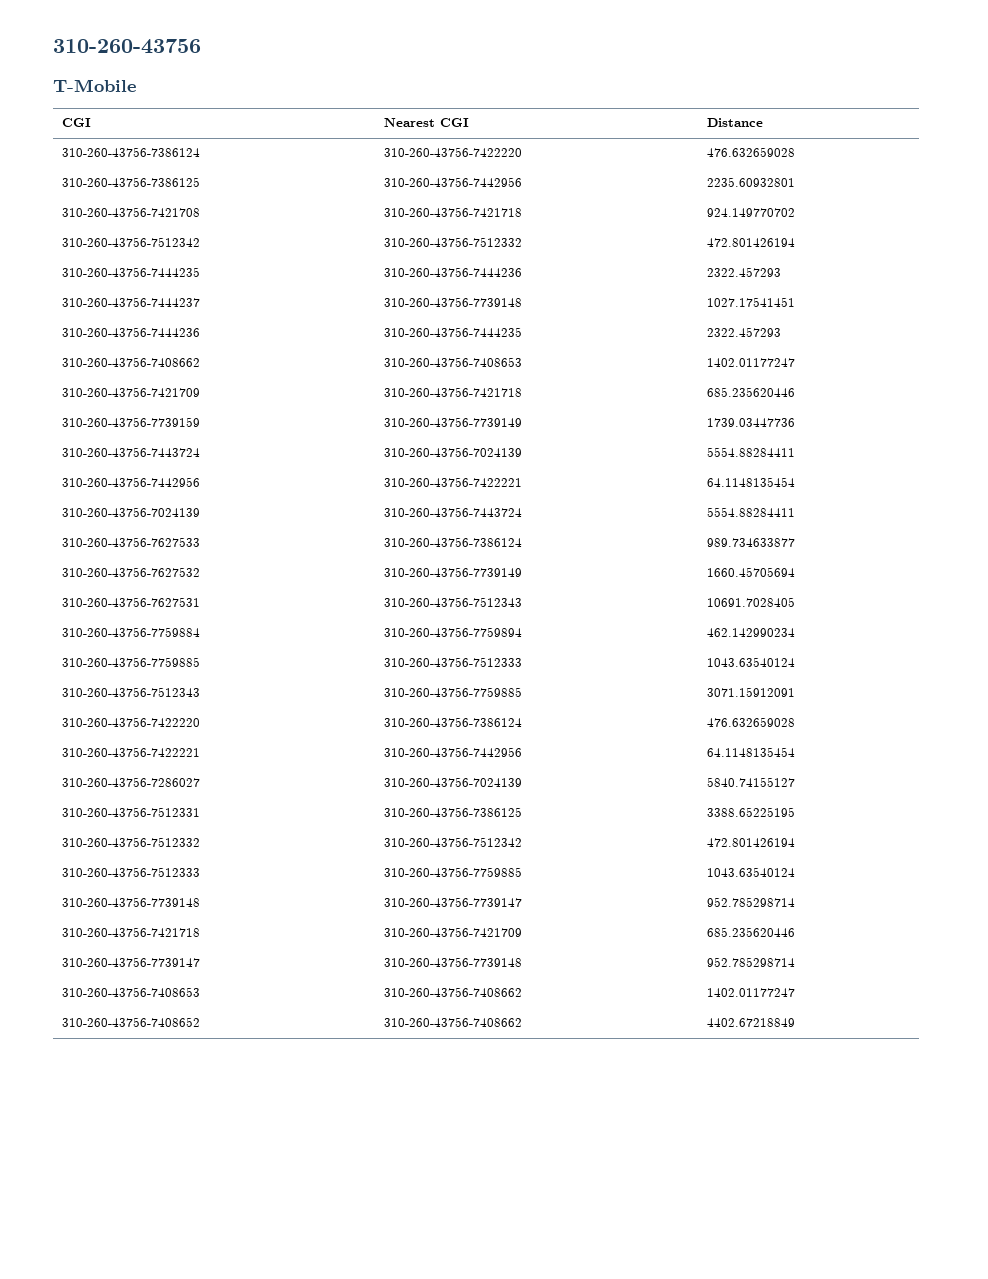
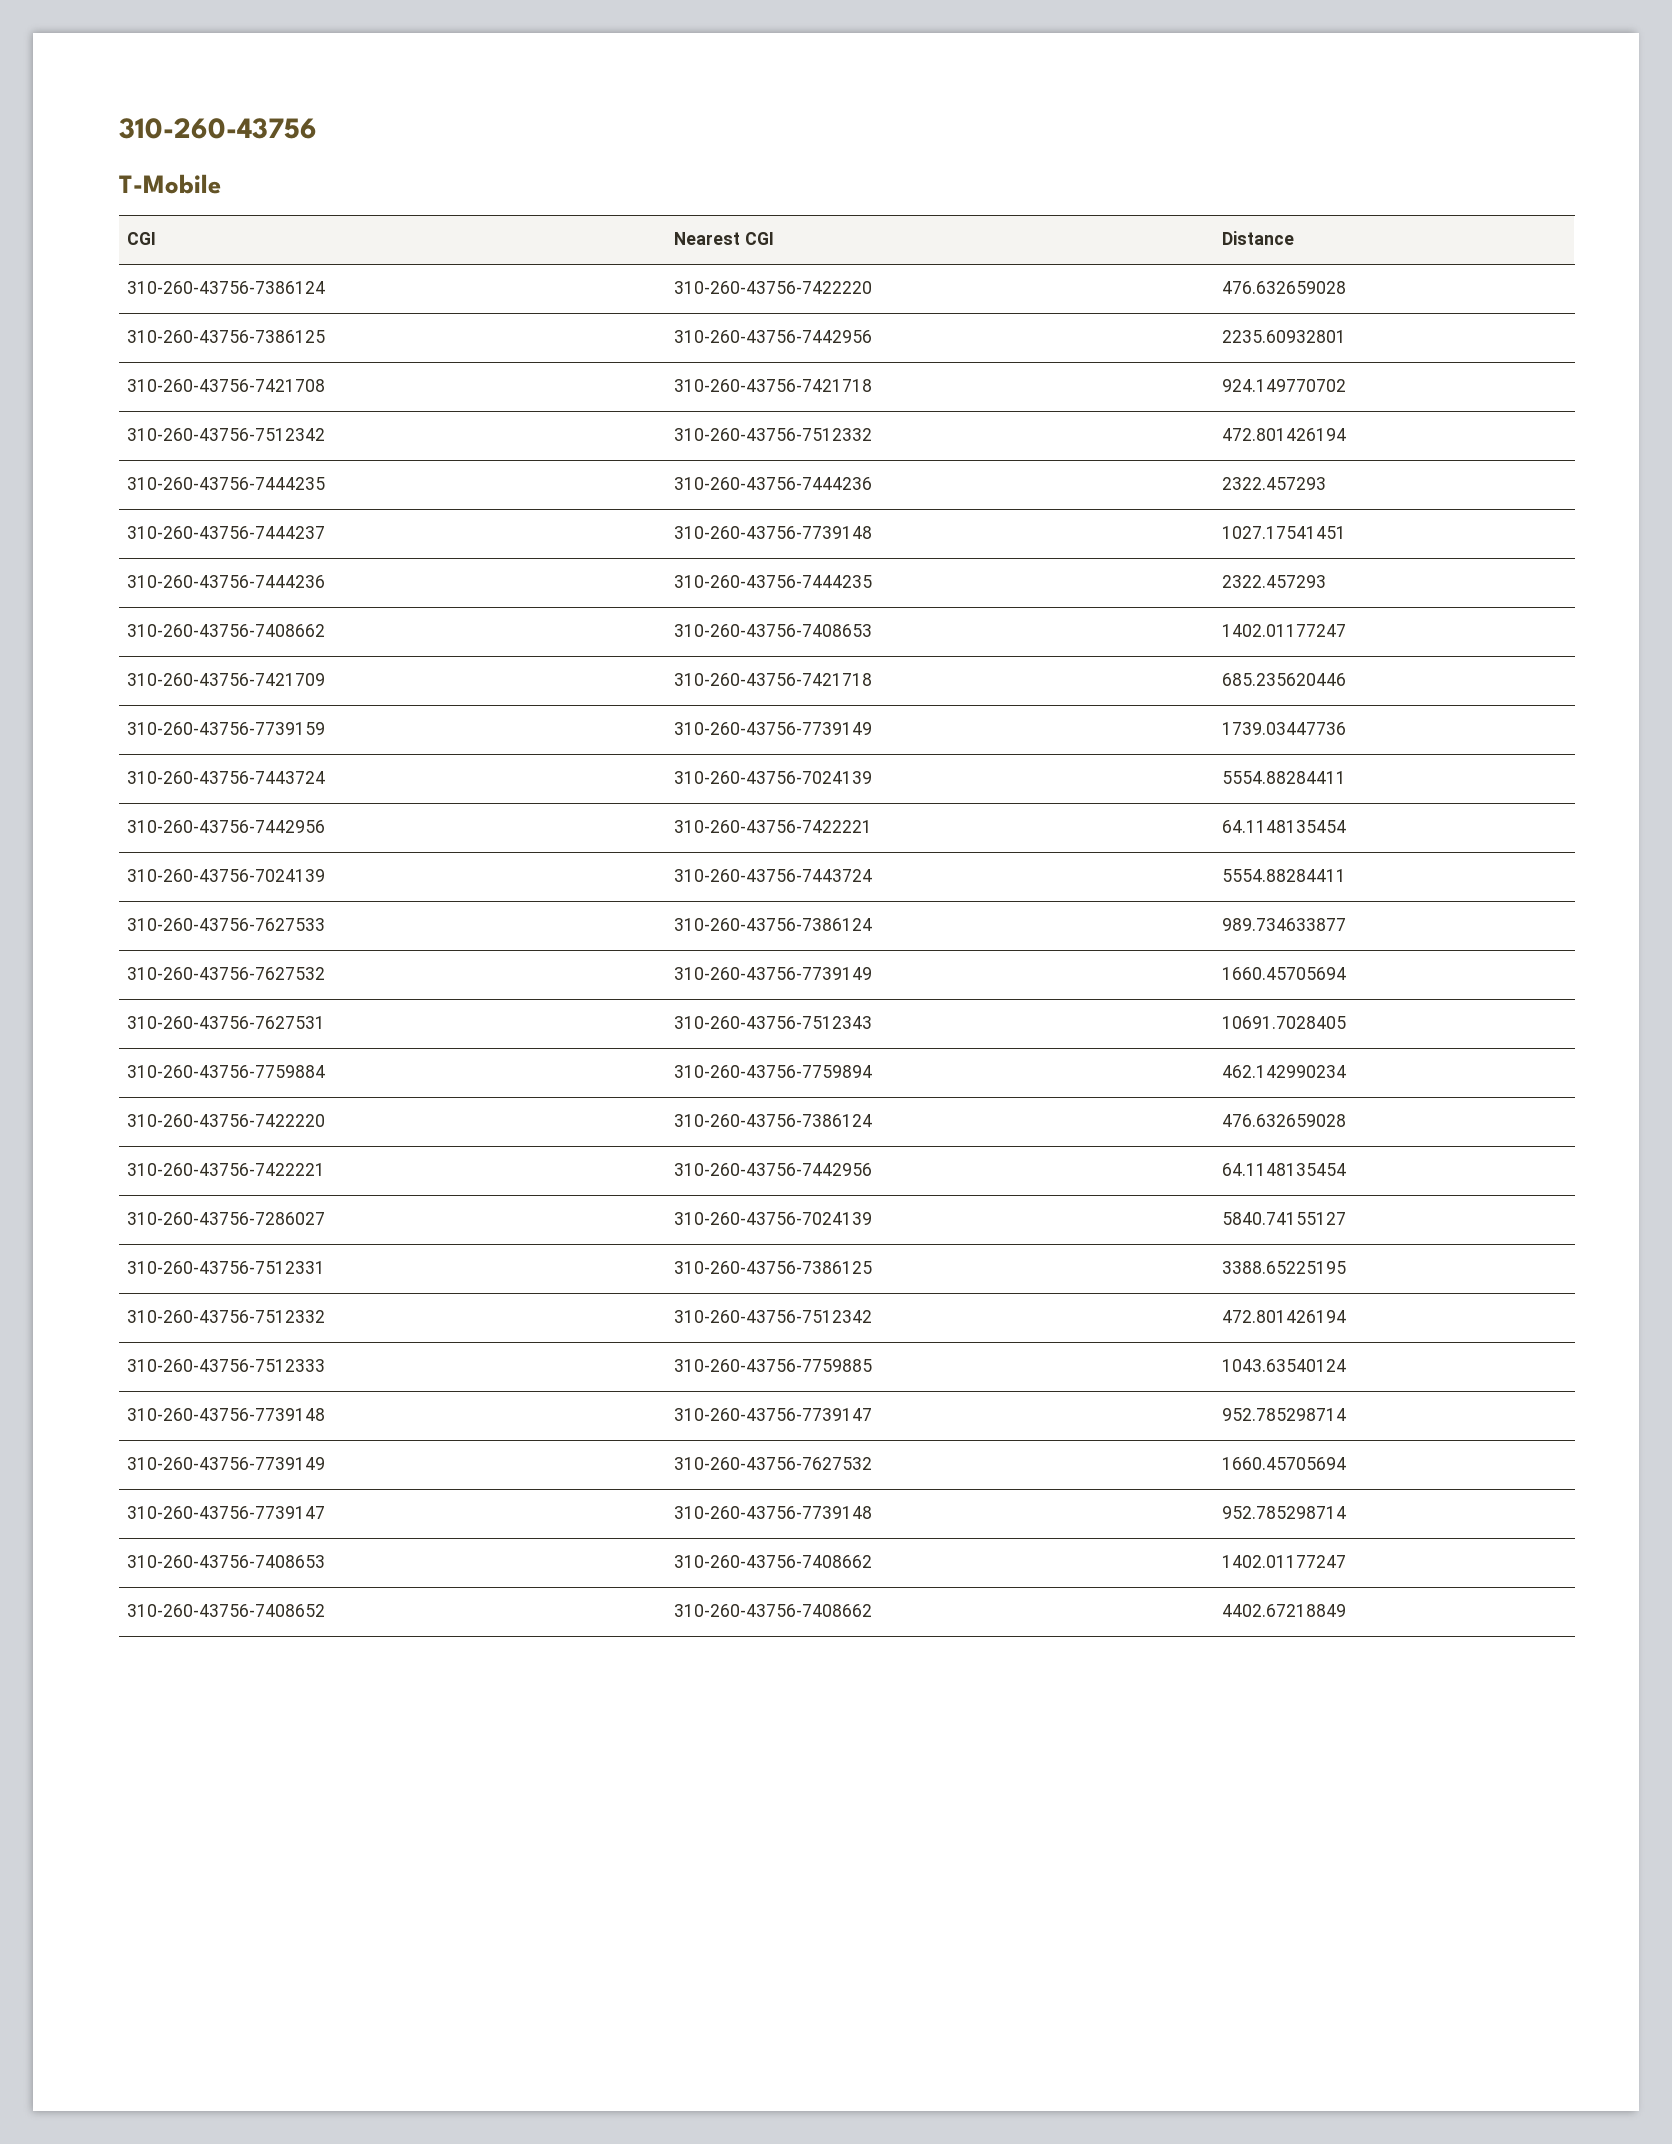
- 310-260-43756-7759885 | 310-260-43756-7512333 | 1043.63540124
- 310-260-43756-7512343 | 310-260-43756-7759885 | 3071.15912091
- 310-260-43756-7421718 | 310-260-43756-7421709 | 685.235620446
+ 310-260-43756-7739149 | 310-260-43756-7627532 | 1660.45705694

